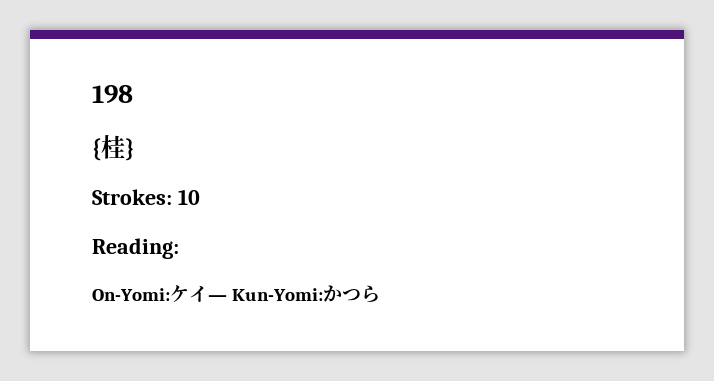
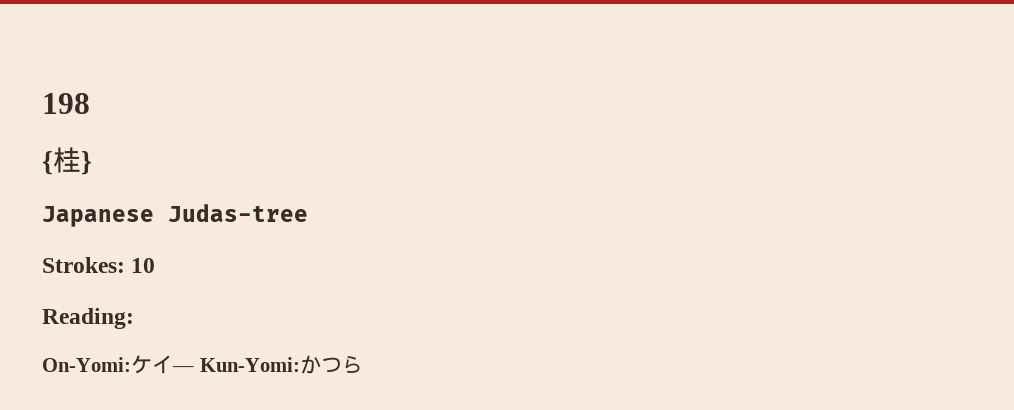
+ Japanese Judas-tree

